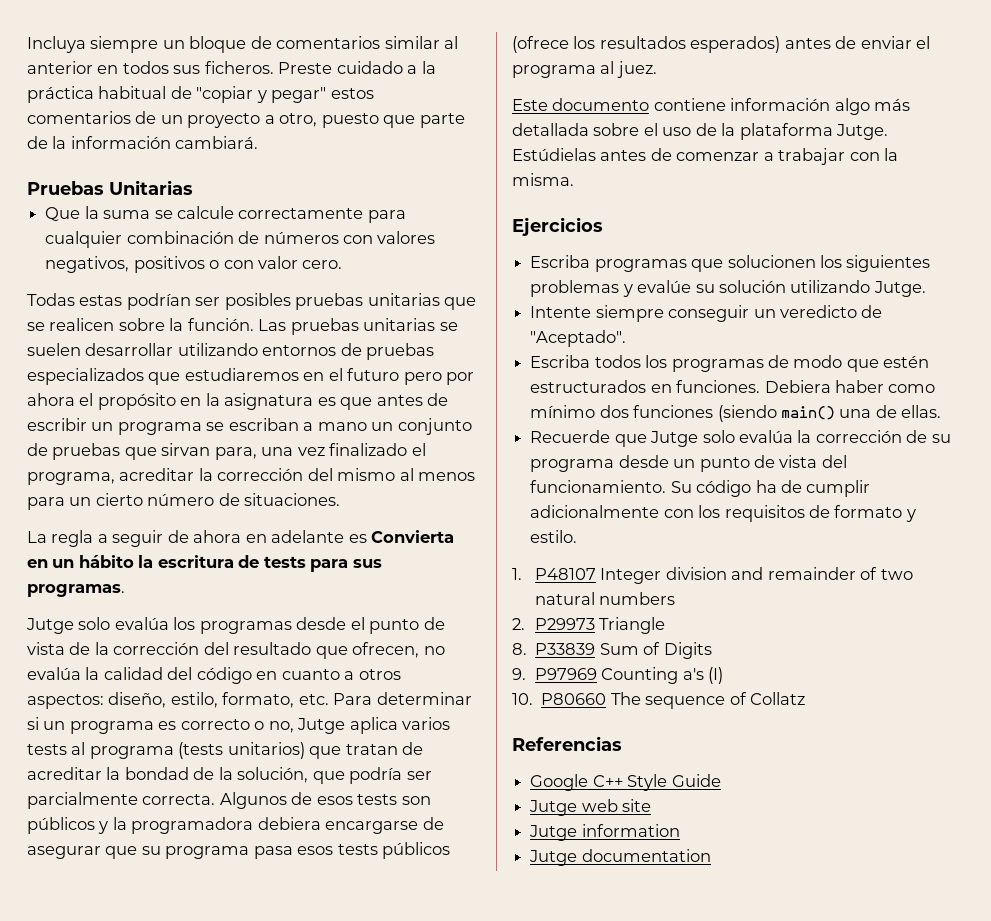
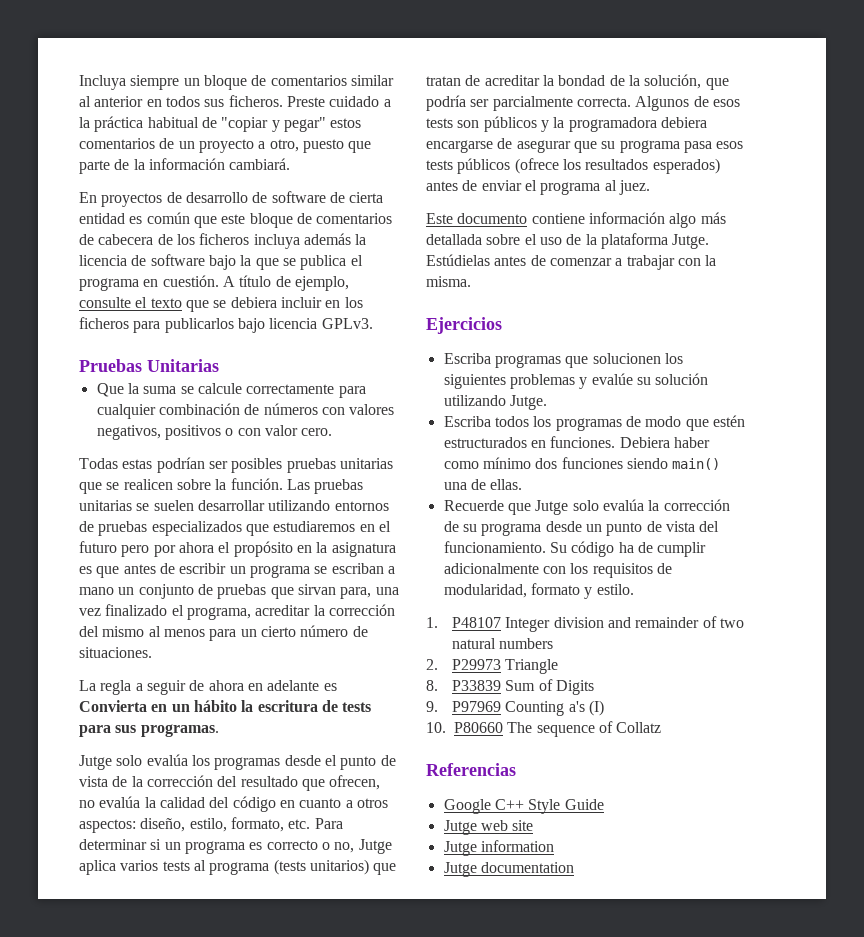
+ En proyectos de desarrollo de software de cierta entidad es común que este bloque de comentarios de cabecera de los ficheros incluya además la licencia de software bajo la que se publica el programa en cuestión. A título de ejemplo, consulte el texto que se debiera incluir en los ficheros para publicarlos bajo licencia GPLv3.
- Intente siempre conseguir un veredicto de "Aceptado".
- Debiera haber como mínimo dos funciones (siendo main() una de ellas.
+ Debiera haber como mínimo dos funciones siendo main() una de ellas.
- Su código ha de cumplir adicionalmente con los requisitos de formato y estilo.
+ Su código ha de cumplir adicionalmente con los requisitos de modularidad, formato y estilo.

